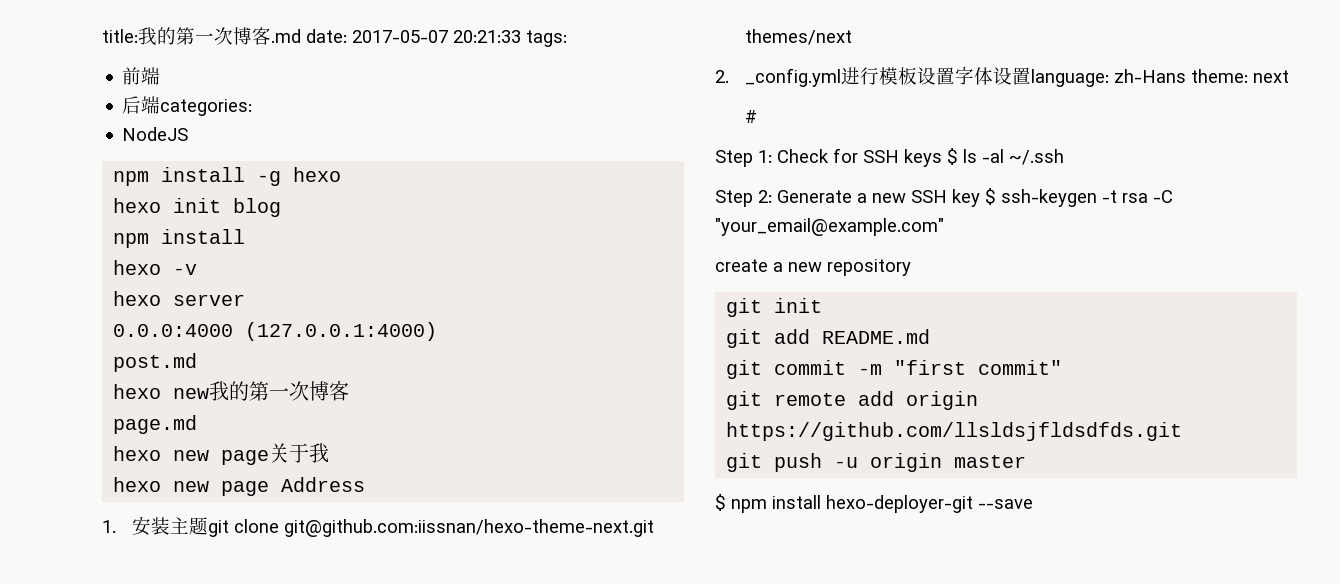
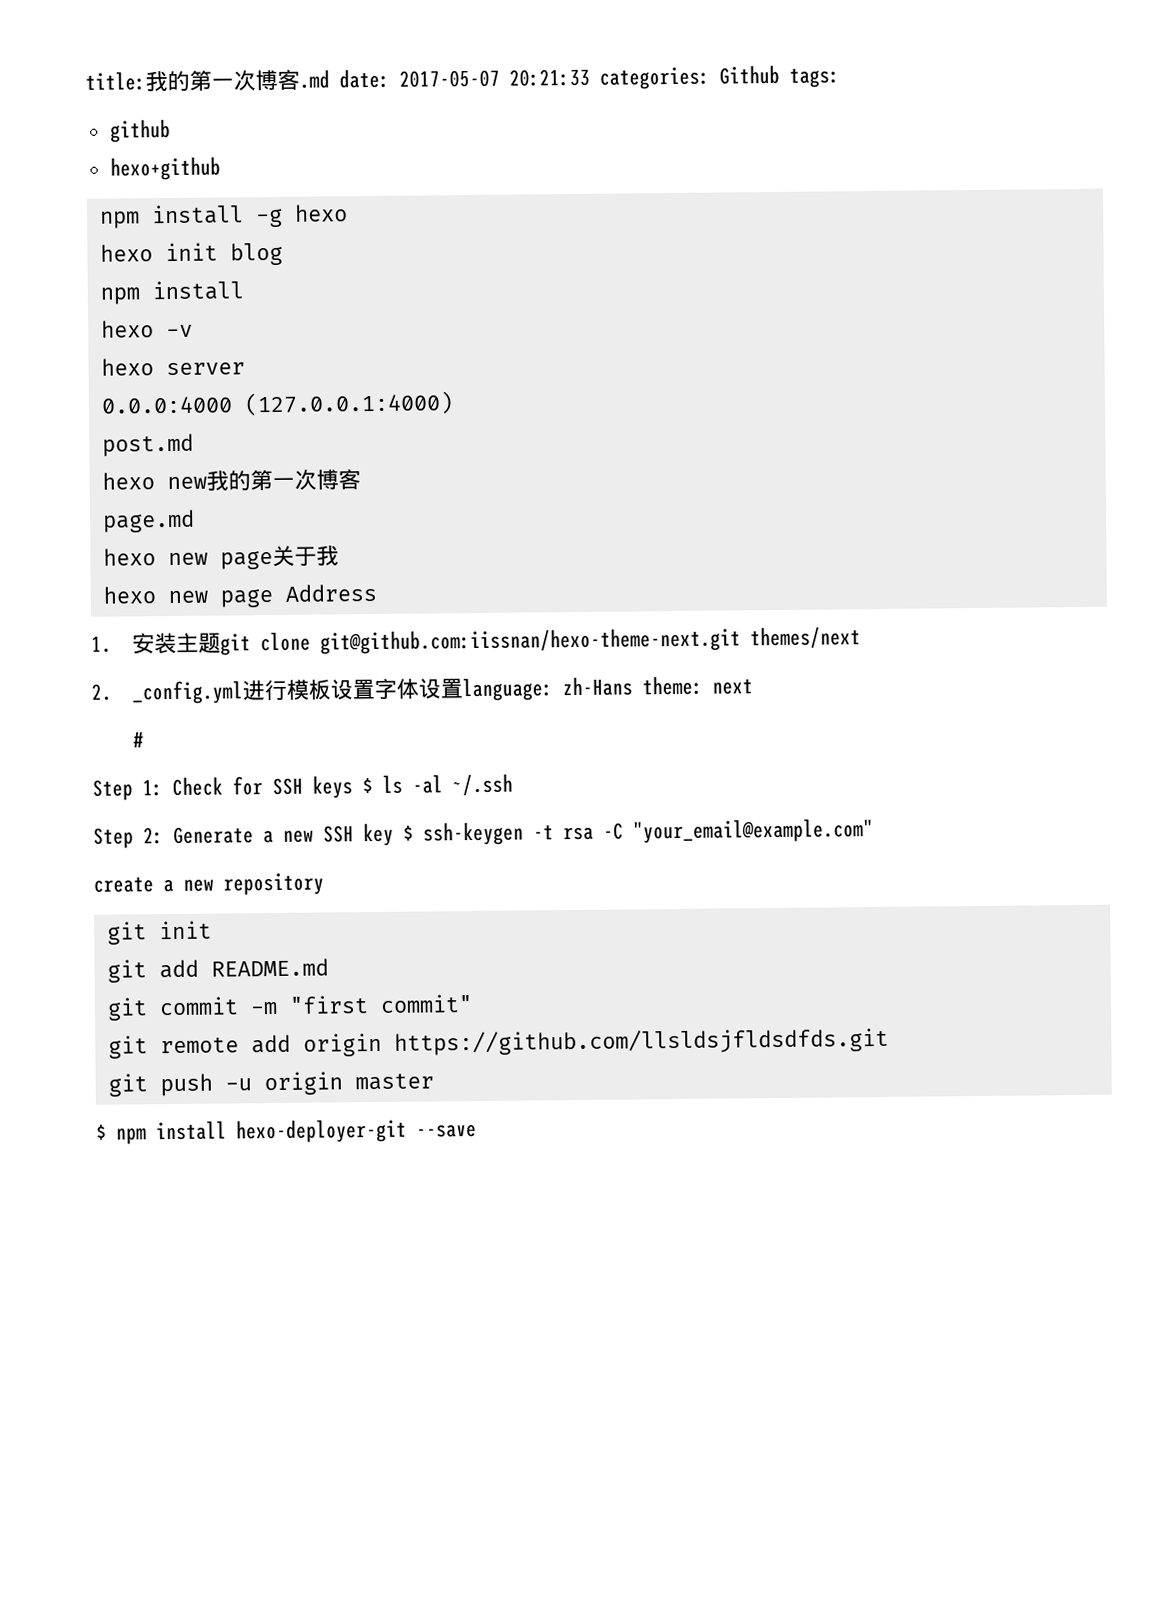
- title:我的第一次博客.md date: 2017-05-07 20:21:33 tags:
+ title:我的第一次博客.md date: 2017-05-07 20:21:33 categories: Github tags:
- 前端
- 后端categories:
- NodeJS
+ github
+ hexo+github

